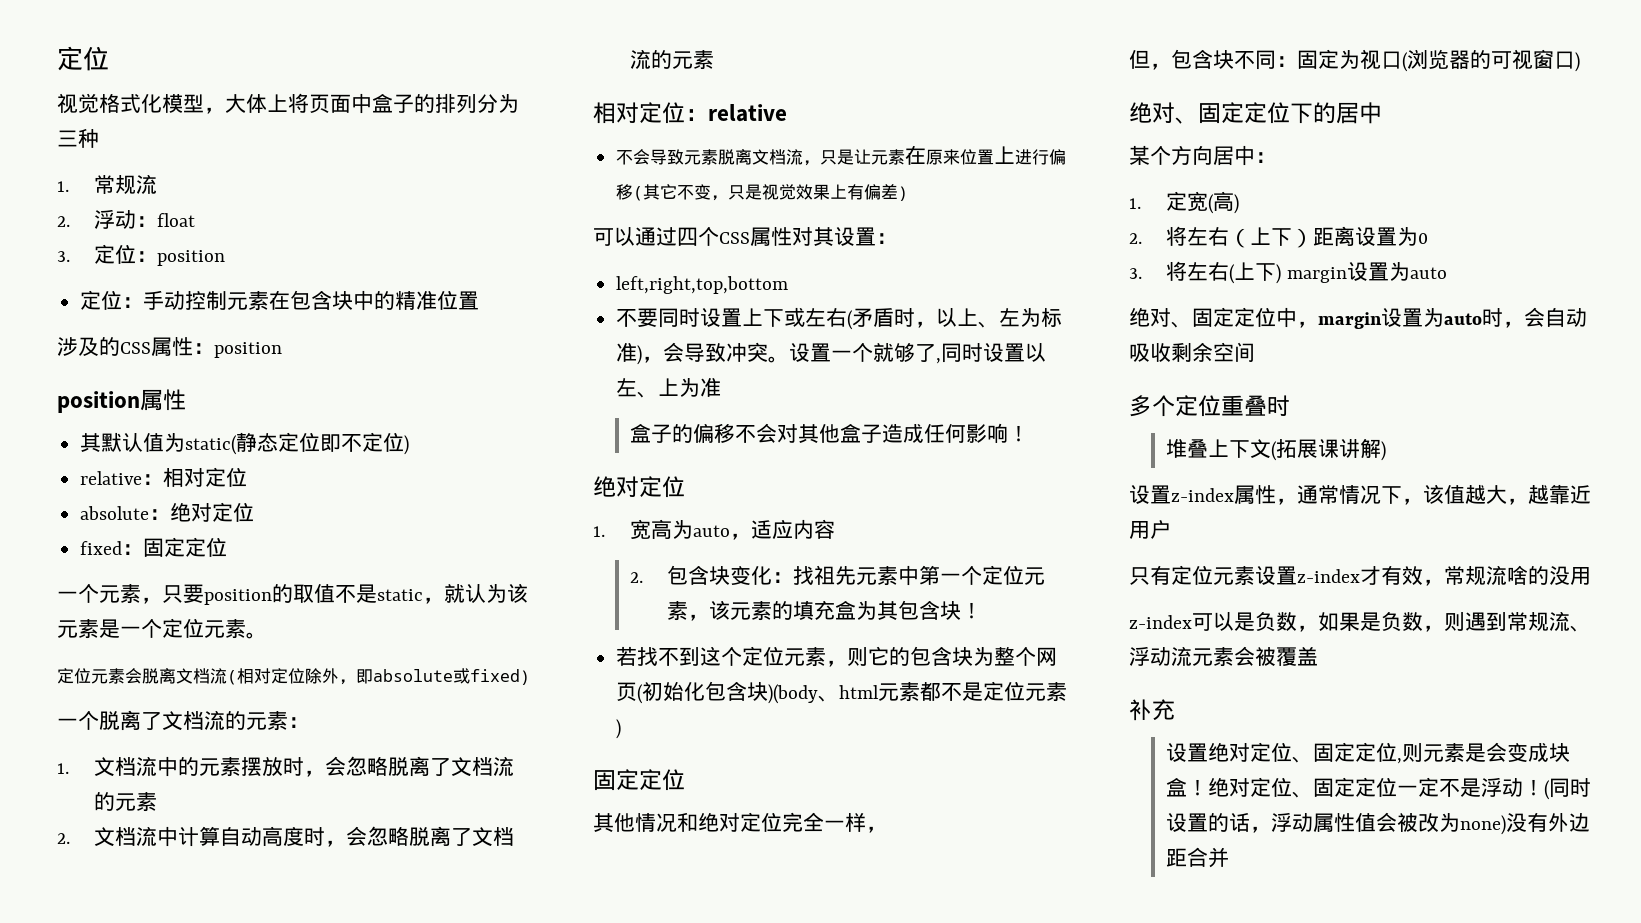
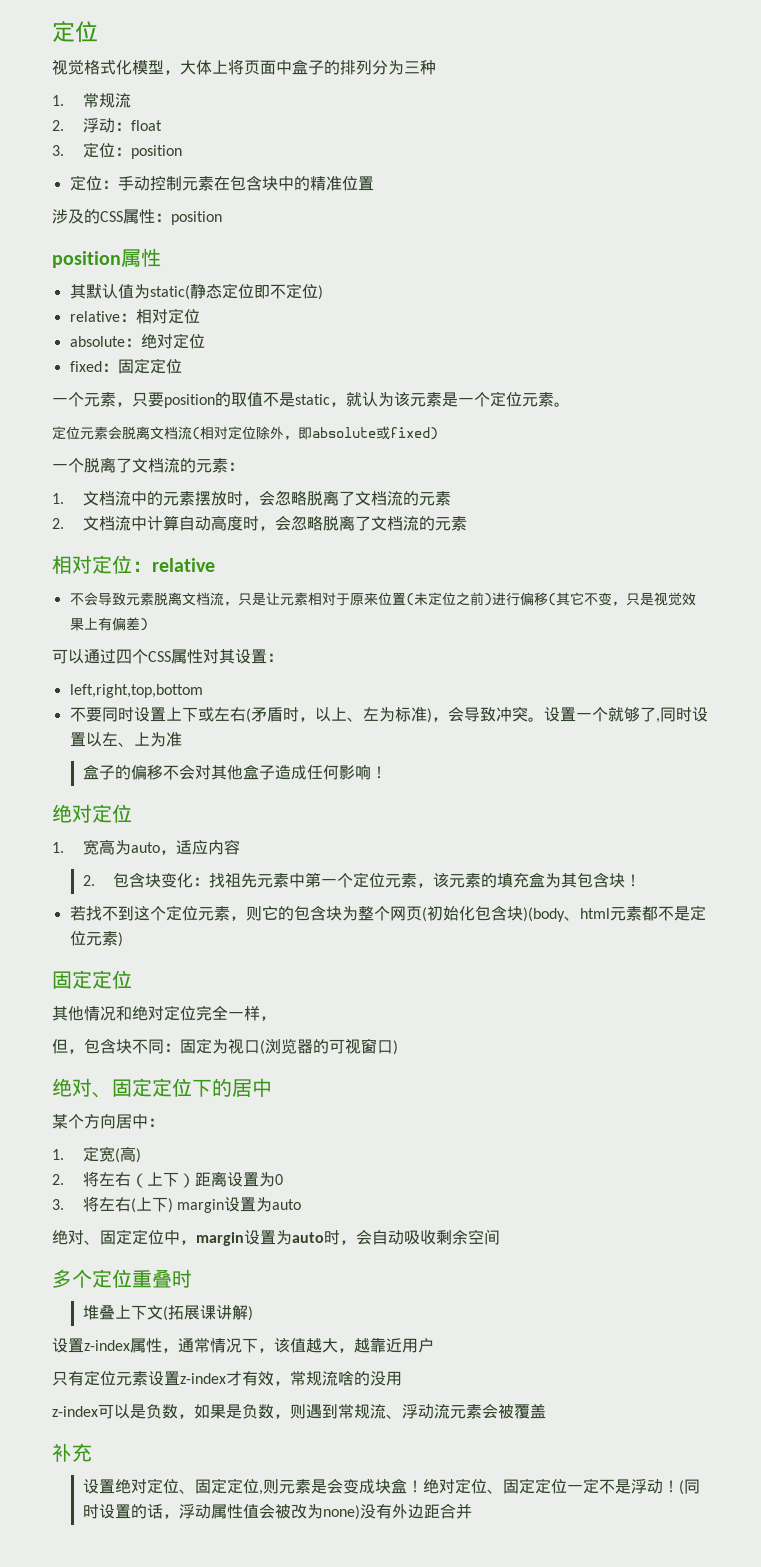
- 不会导致元素脱离文档流，只是让元素在原来位置上进行偏移(其它不变，只是视觉效果上有偏差)
+ 不会导致元素脱离文档流，只是让元素相对于原来位置(未定位之前)进行偏移(其它不变，只是视觉效果上有偏差)

